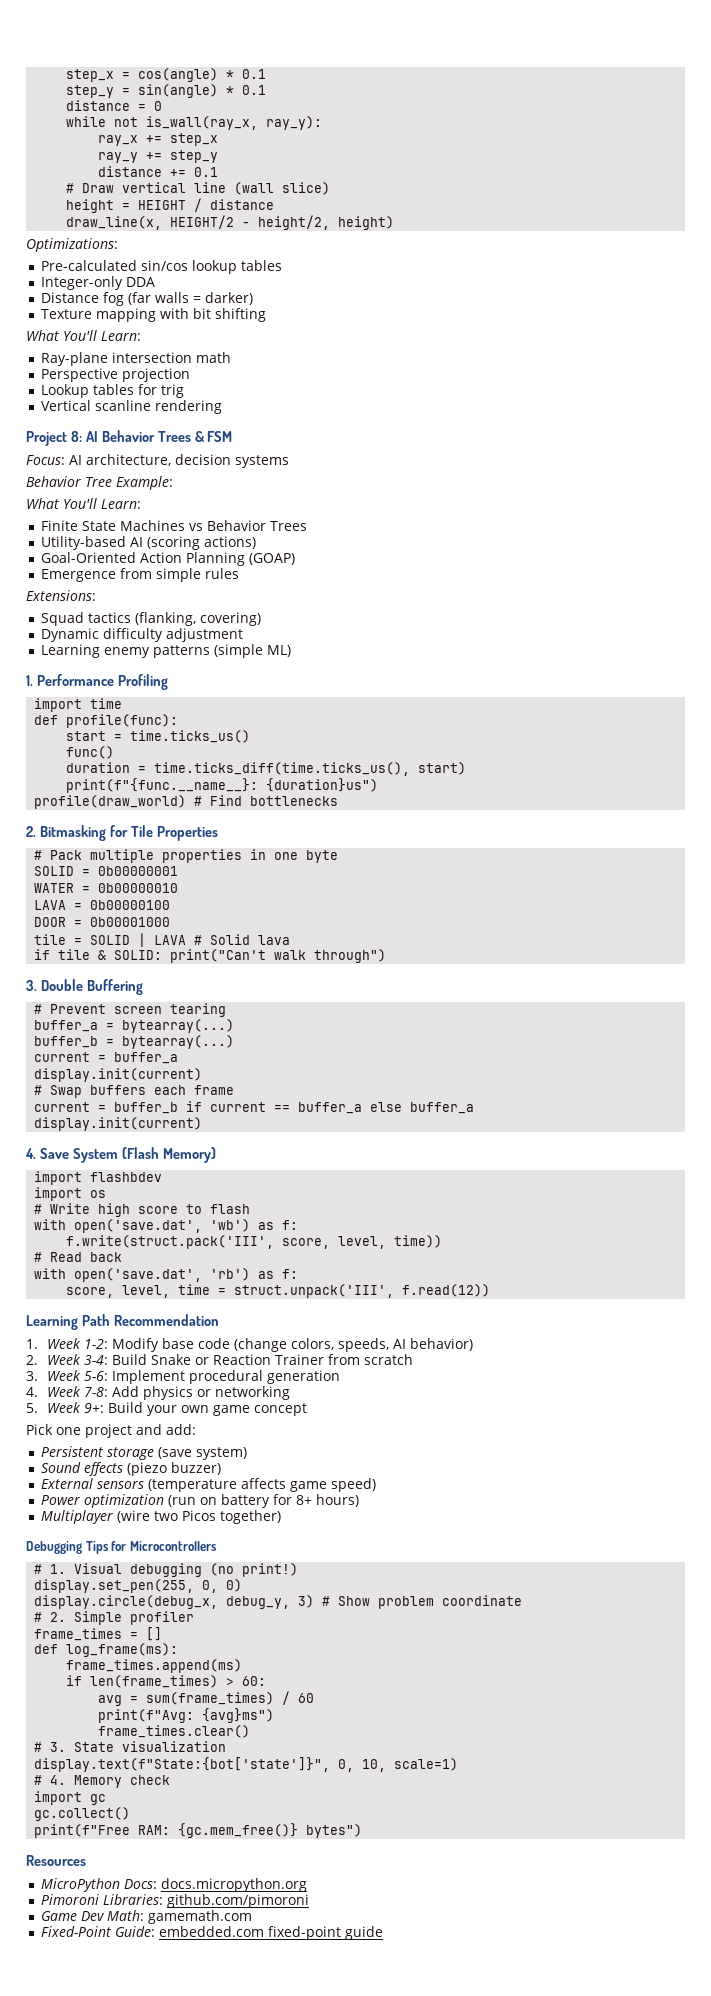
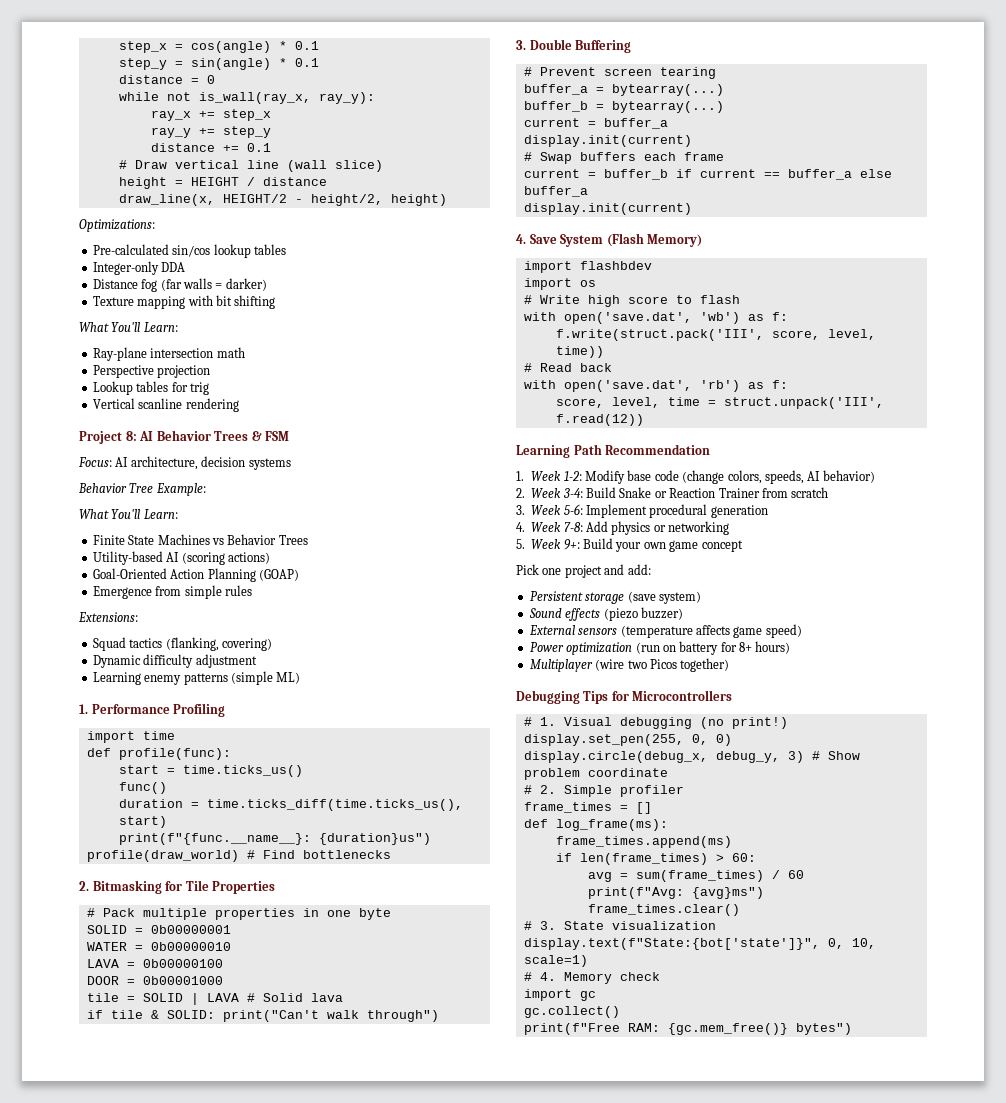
- Resources
- MicroPython Docs: docs.micropython.org
- Pimoroni Libraries: github.com/pimoroni
- Game Dev Math: gamemath.com
- Fixed-Point Guide: embedded.com fixed-point guide

